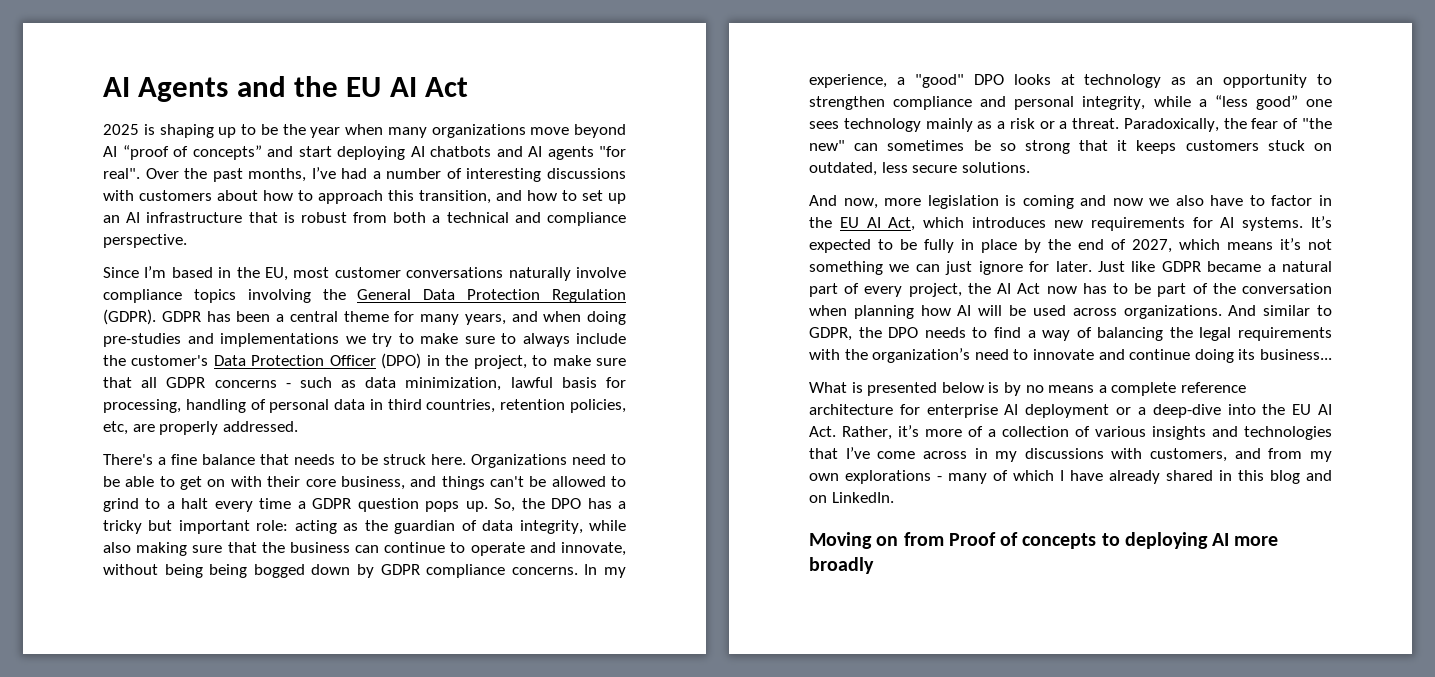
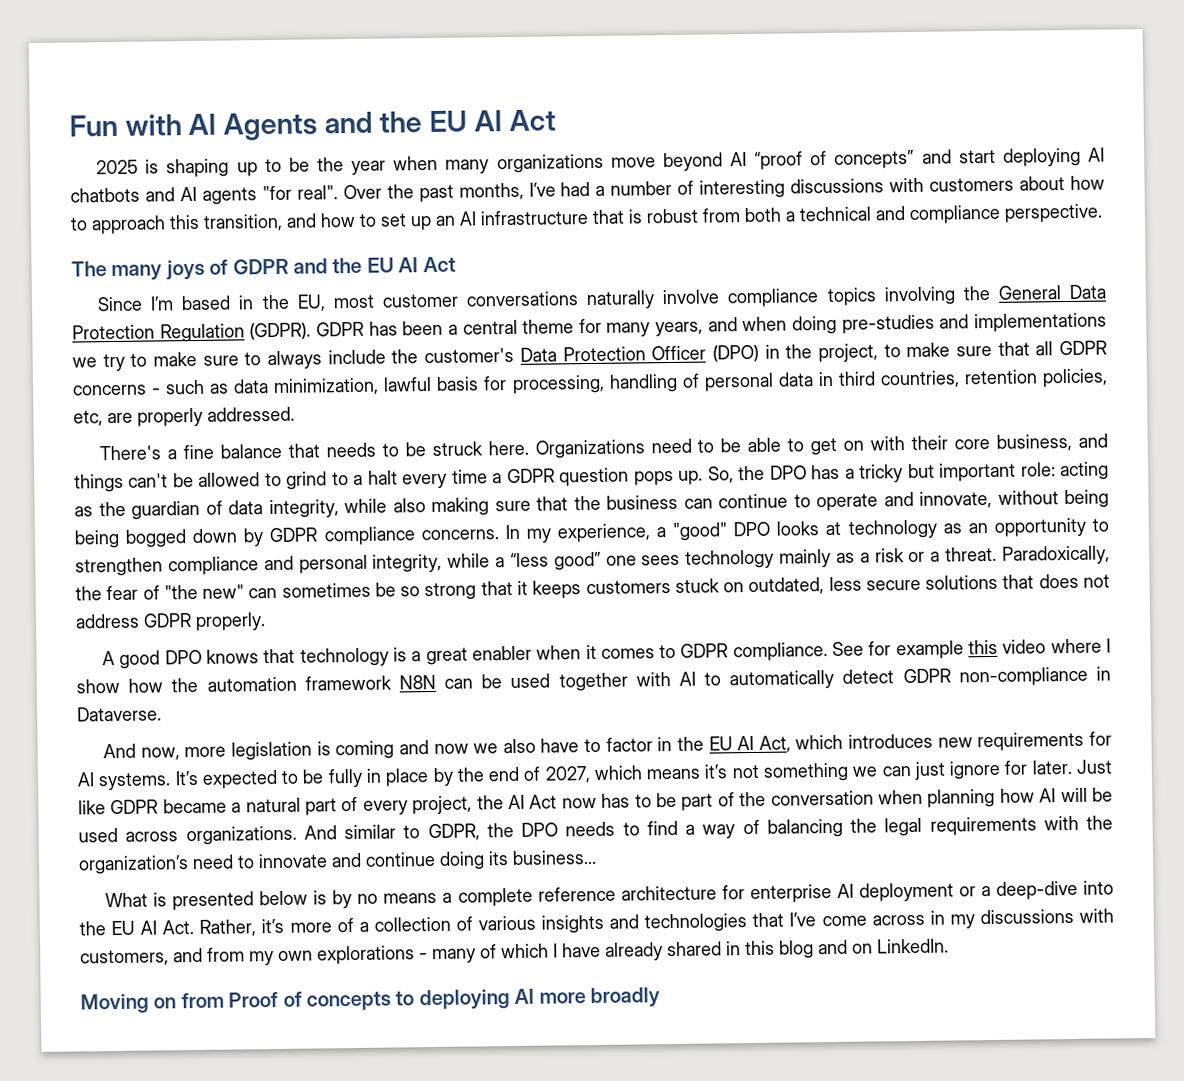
- AI Agents and the EU AI Act
+ Fun with AI Agents and the EU AI Act
+ The many joys of GDPR and the EU AI Act
- Paradoxically, the fear of "the new" can sometimes be so strong that it keeps customers stuck on outdated, less secure solutions.
+ Paradoxically, the fear of "the new" can sometimes be so strong that it keeps customers stuck on outdated, less secure solutions that does not address GDPR properly.
+ A good DPO knows that technology is a great enabler when it comes to GDPR compliance. See for example this video where I show how the automation framework N8N can be used together with AI to automatically detect GDPR non-compliance in Dataverse.

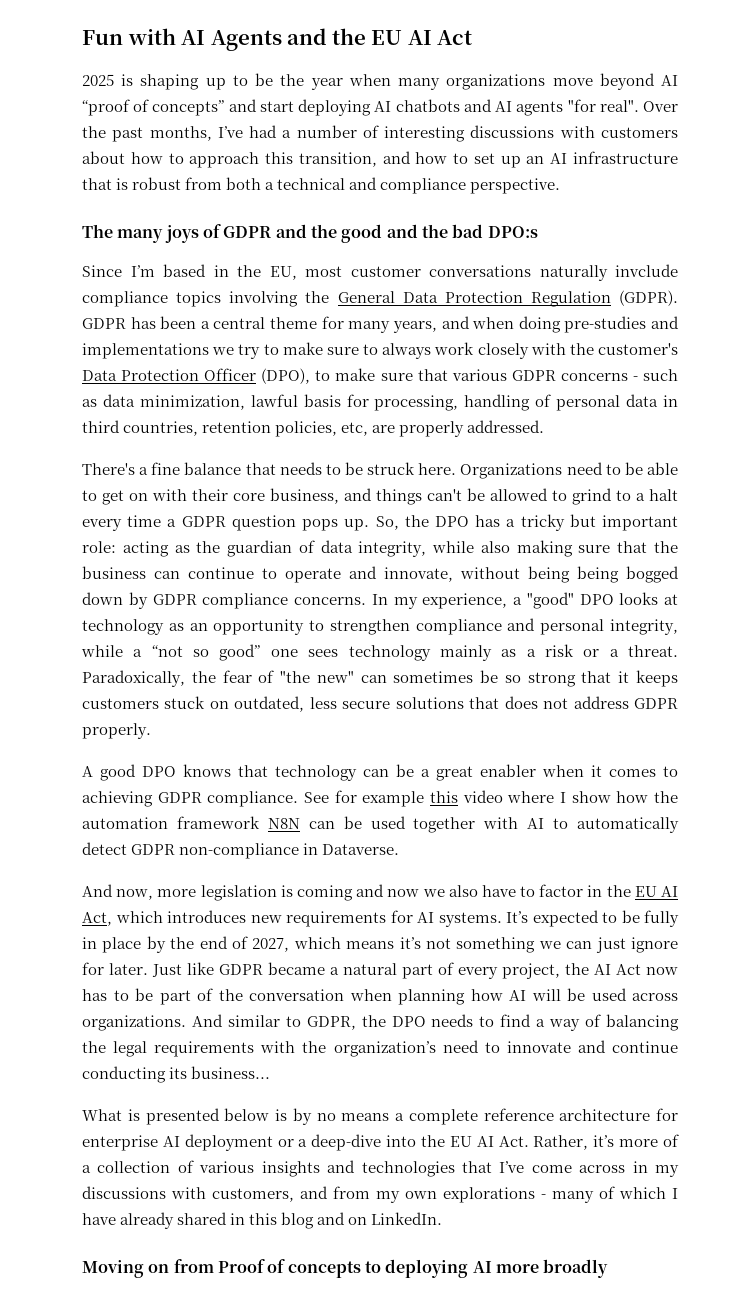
- The many joys of GDPR and the EU AI Act
+ The many joys of GDPR and the good and the bad DPO:s
- Since I’m based in the EU, most customer conversations naturally involve compliance topics involving the General Data Protection Regulation (GDPR).
+ Since I’m based in the EU, most customer conversations naturally invclude compliance topics involving the General Data Protection Regulation (GDPR).
- GDPR has been a central theme for many years, and when doing pre-studies and implementations we try to make sure to always include the customer's Data Protection Officer (DPO) in the project, to make sure that all GDPR concerns - such as data minimization, lawful basis for processing, handling of personal data in third countries, retention policies, etc, are properly addressed.
+ GDPR has been a central theme for many years, and when doing pre-studies and implementations we try to make sure to always work closely with the customer's Data Protection Officer (DPO), to make sure that various GDPR concerns - such as data minimization, lawful basis for processing, handling of personal data in third countries, retention policies, etc, are properly addressed.
- In my experience, a "good" DPO looks at technology as an opportunity to strengthen compliance and personal integrity, while a “less good” one sees technology mainly as a risk or a threat.
+ In my experience, a "good" DPO looks at technology as an opportunity to strengthen compliance and personal integrity, while a “not so good” one sees technology mainly as a risk or a threat.
- A good DPO knows that technology is a great enabler when it comes to GDPR compliance.
+ A good DPO knows that technology can be a great enabler when it comes to achieving GDPR compliance.
- And similar to GDPR, the DPO needs to find a way of balancing the legal requirements with the organization’s need to innovate and continue doing its business...
+ And similar to GDPR, the DPO needs to find a way of balancing the legal requirements with the organization’s need to innovate and continue conducting its business...

